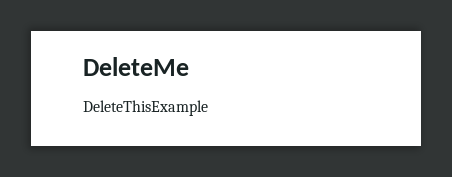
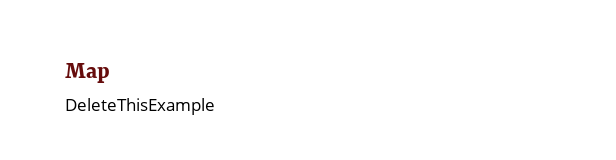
- DeleteMe
+ Map

